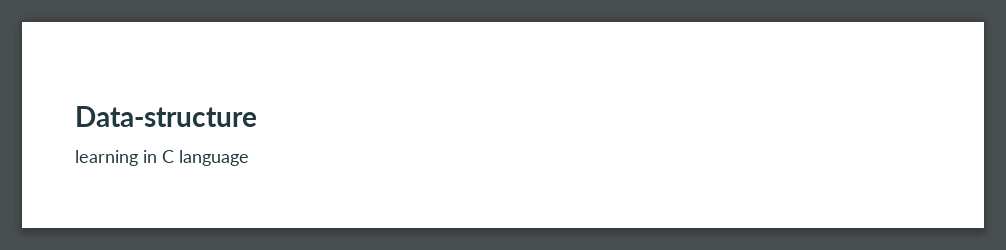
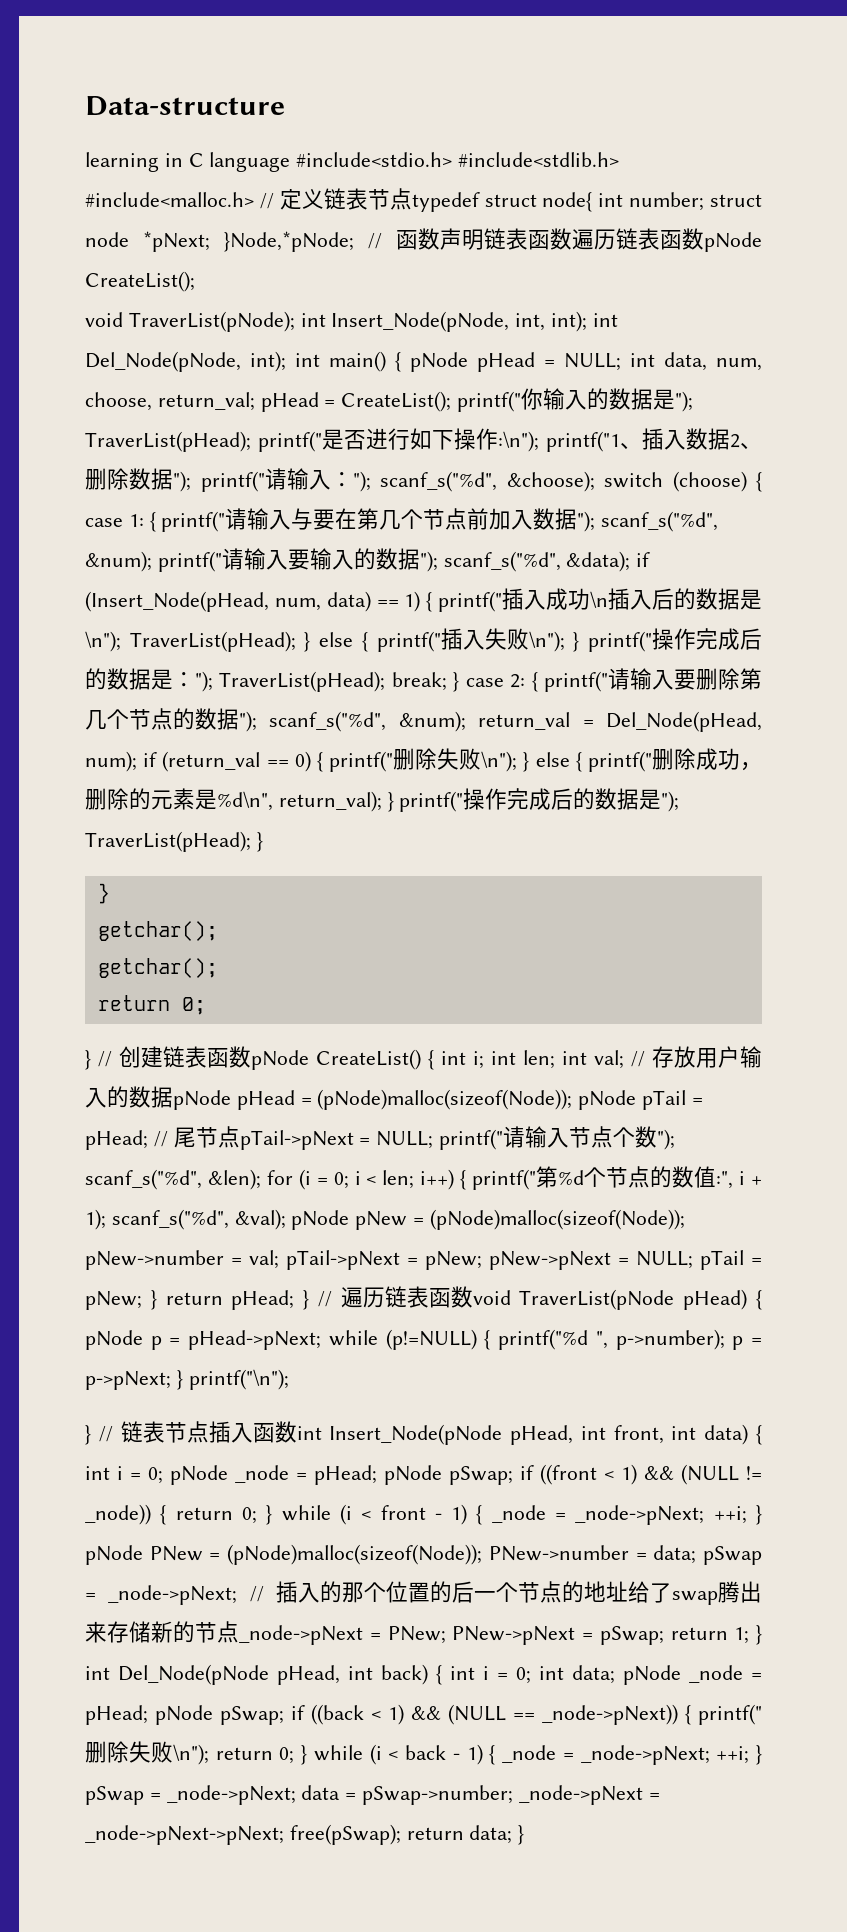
- learning in C language
+ learning in C language #include<stdio.h> #include<stdlib.h> #include<malloc.h> // 定义链表节点typedef struct node{ int number; struct node *pNext; }Node,*pNode; // 函数声明链表函数遍历链表函数pNode CreateList();
+ void TraverList(pNode); int Insert_Node(pNode, int, int); int Del_Node(pNode, int); int main() { pNode pHead = NULL; int data, num, choose, return_val; pHead = CreateList(); printf("你输入的数据是"); TraverList(pHead); printf("是否进行如下操作:\n"); printf("1、插入数据2、删除数据"); printf("请输入："); scanf_s("%d", &choose); switch (choose) { case 1: { printf("请输入与要在第几个节点前加入数据"); scanf_s("%d", &num); printf("请输入要输入的数据"); scanf_s("%d", &data); if (Insert_Node(pHead, num, data) == 1) { printf("插入成功\n插入后的数据是\n"); TraverList(pHead); } else { printf("插入失败\n"); } printf("操作完成后的数据是："); TraverList(pHead); break; } case 2: { printf("请输入要删除第几个节点的数据"); scanf_s("%d", &num); return_val = Del_Node(pHead, num); if (return_val == 0) { printf("删除失败\n"); } else { printf("删除成功，删除的元素是%d\n", return_val); } printf("操作完成后的数据是"); TraverList(pHead); }
+ }
+ getchar();
+ getchar();
+ return 0;
+ } // 创建链表函数pNode CreateList() { int i; int len; int val; // 存放用户输入的数据pNode pHead = (pNode)malloc(sizeof(Node)); pNode pTail = pHead; // 尾节点pTail->pNext = NULL; printf("请输入节点个数"); scanf_s("%d", &len); for (i = 0; i < len; i++) { printf("第%d个节点的数值:", i + 1); scanf_s("%d", &val); pNode pNew = (pNode)malloc(sizeof(Node)); pNew->number = val; pTail->pNext = pNew; pNew->pNext = NULL; pTail = pNew; } return pHead; } // 遍历链表函数void TraverList(pNode pHead) { pNode p = pHead->pNext; while (p!=NULL) { printf("%d ", p->number); p = p->pNext; } printf("\n");
+ } // 链表节点插入函数int Insert_Node(pNode pHead, int front, int data) { int i = 0; pNode _node = pHead; pNode pSwap; if ((front < 1) && (NULL != _node)) { return 0; } while (i < front - 1) { _node = _node->pNext; ++i; } pNode PNew = (pNode)malloc(sizeof(Node)); PNew->number = data; pSwap = _node->pNext; // 插入的那个位置的后一个节点的地址给了swap腾出来存储新的节点_node->pNext = PNew; PNew->pNext = pSwap; return 1; } int Del_Node(pNode pHead, int back) { int i = 0; int data; pNode _node = pHead; pNode pSwap; if ((back < 1) && (NULL == _node->pNext)) { printf("删除失败\n"); return 0; } while (i < back - 1) { _node = _node->pNext; ++i; } pSwap = _node->pNext; data = pSwap->number; _node->pNext = _node->pNext->pNext; free(pSwap); return data; }

